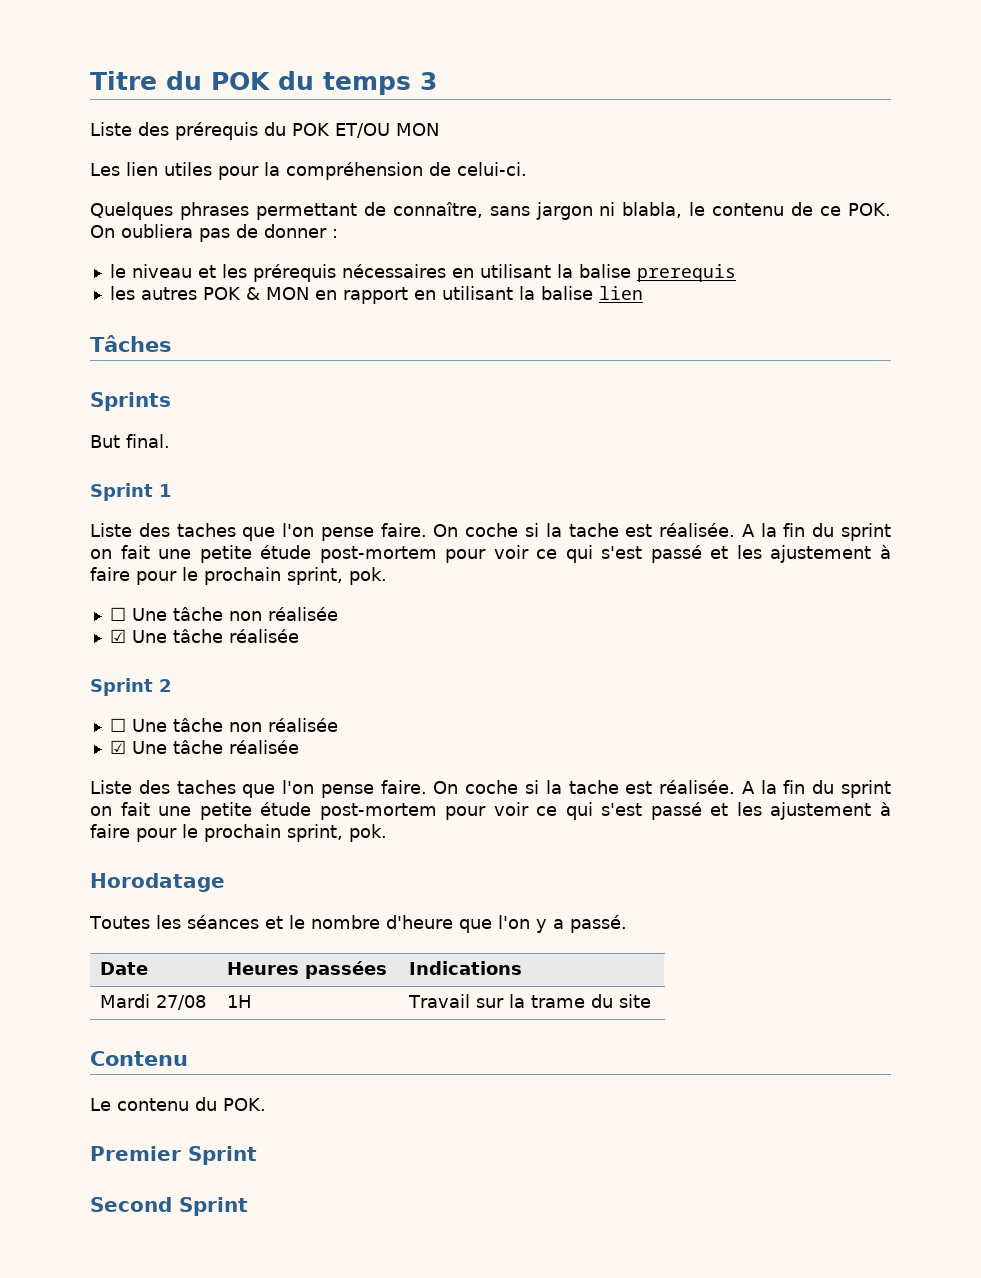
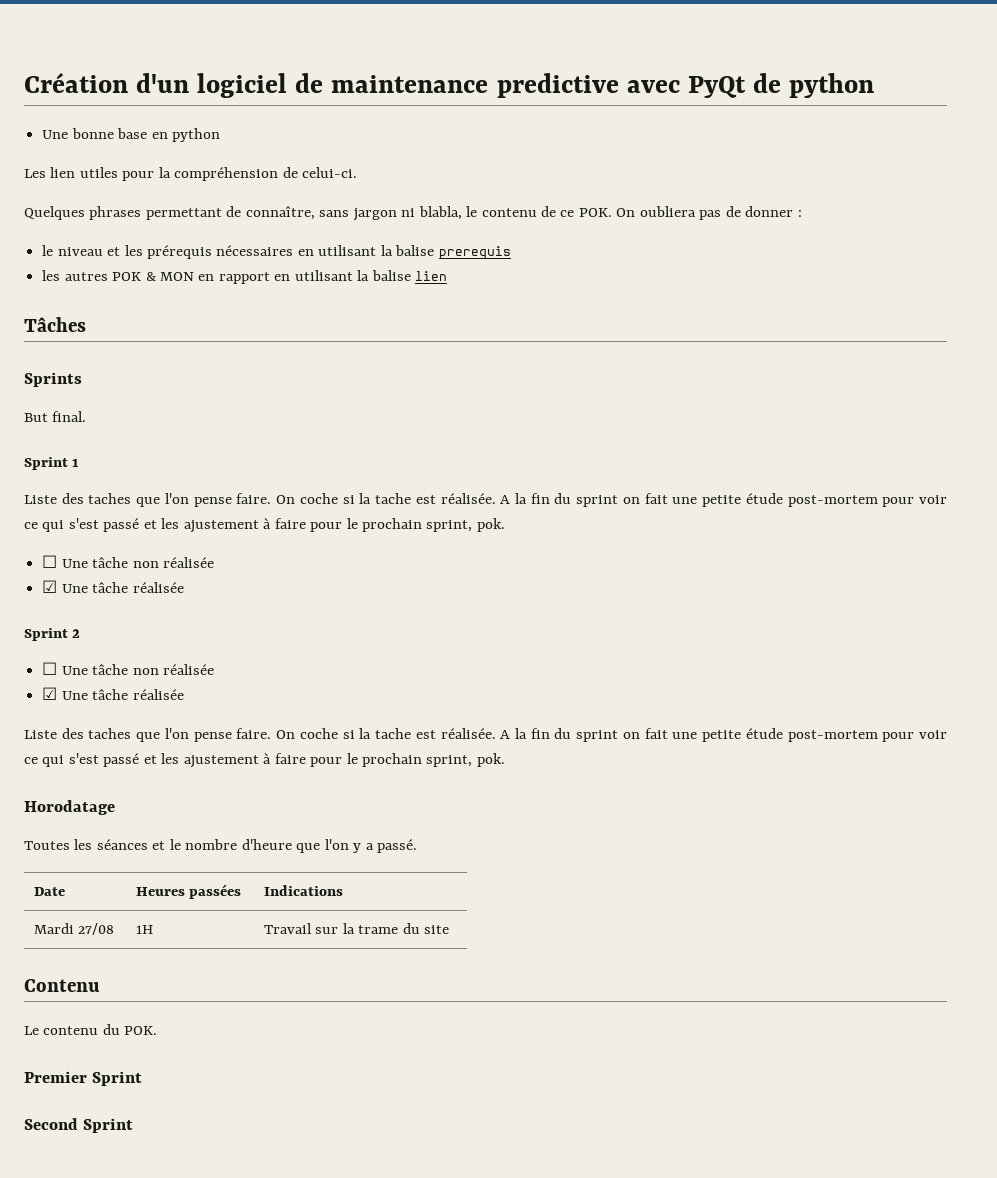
- Titre du POK du temps 3
- Liste des prérequis du POK ET/OU MON
+ Création d'un logiciel de maintenance predictive avec PyQt de python
+ Une bonne base en python

